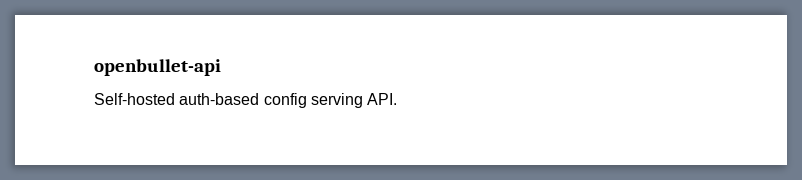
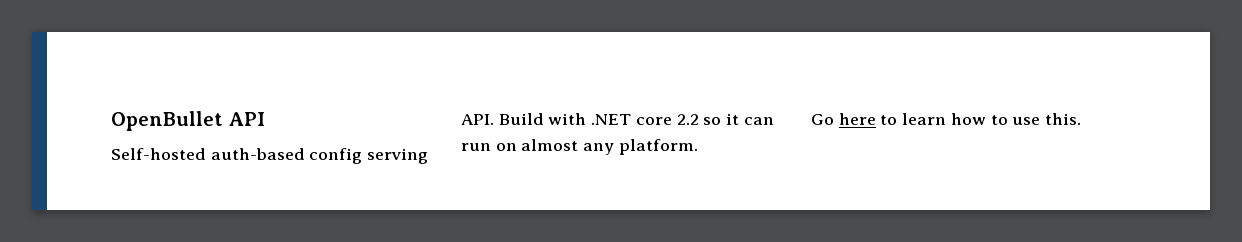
- openbullet-api
+ OpenBullet API
- Self-hosted auth-based config serving API.
+ Self-hosted auth-based config serving API. Build with .NET core 2.2 so it can run on almost any platform.
+ Go here to learn how to use this.

